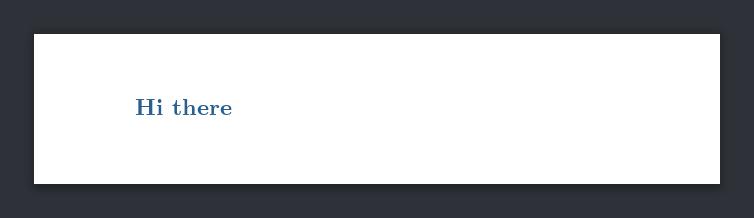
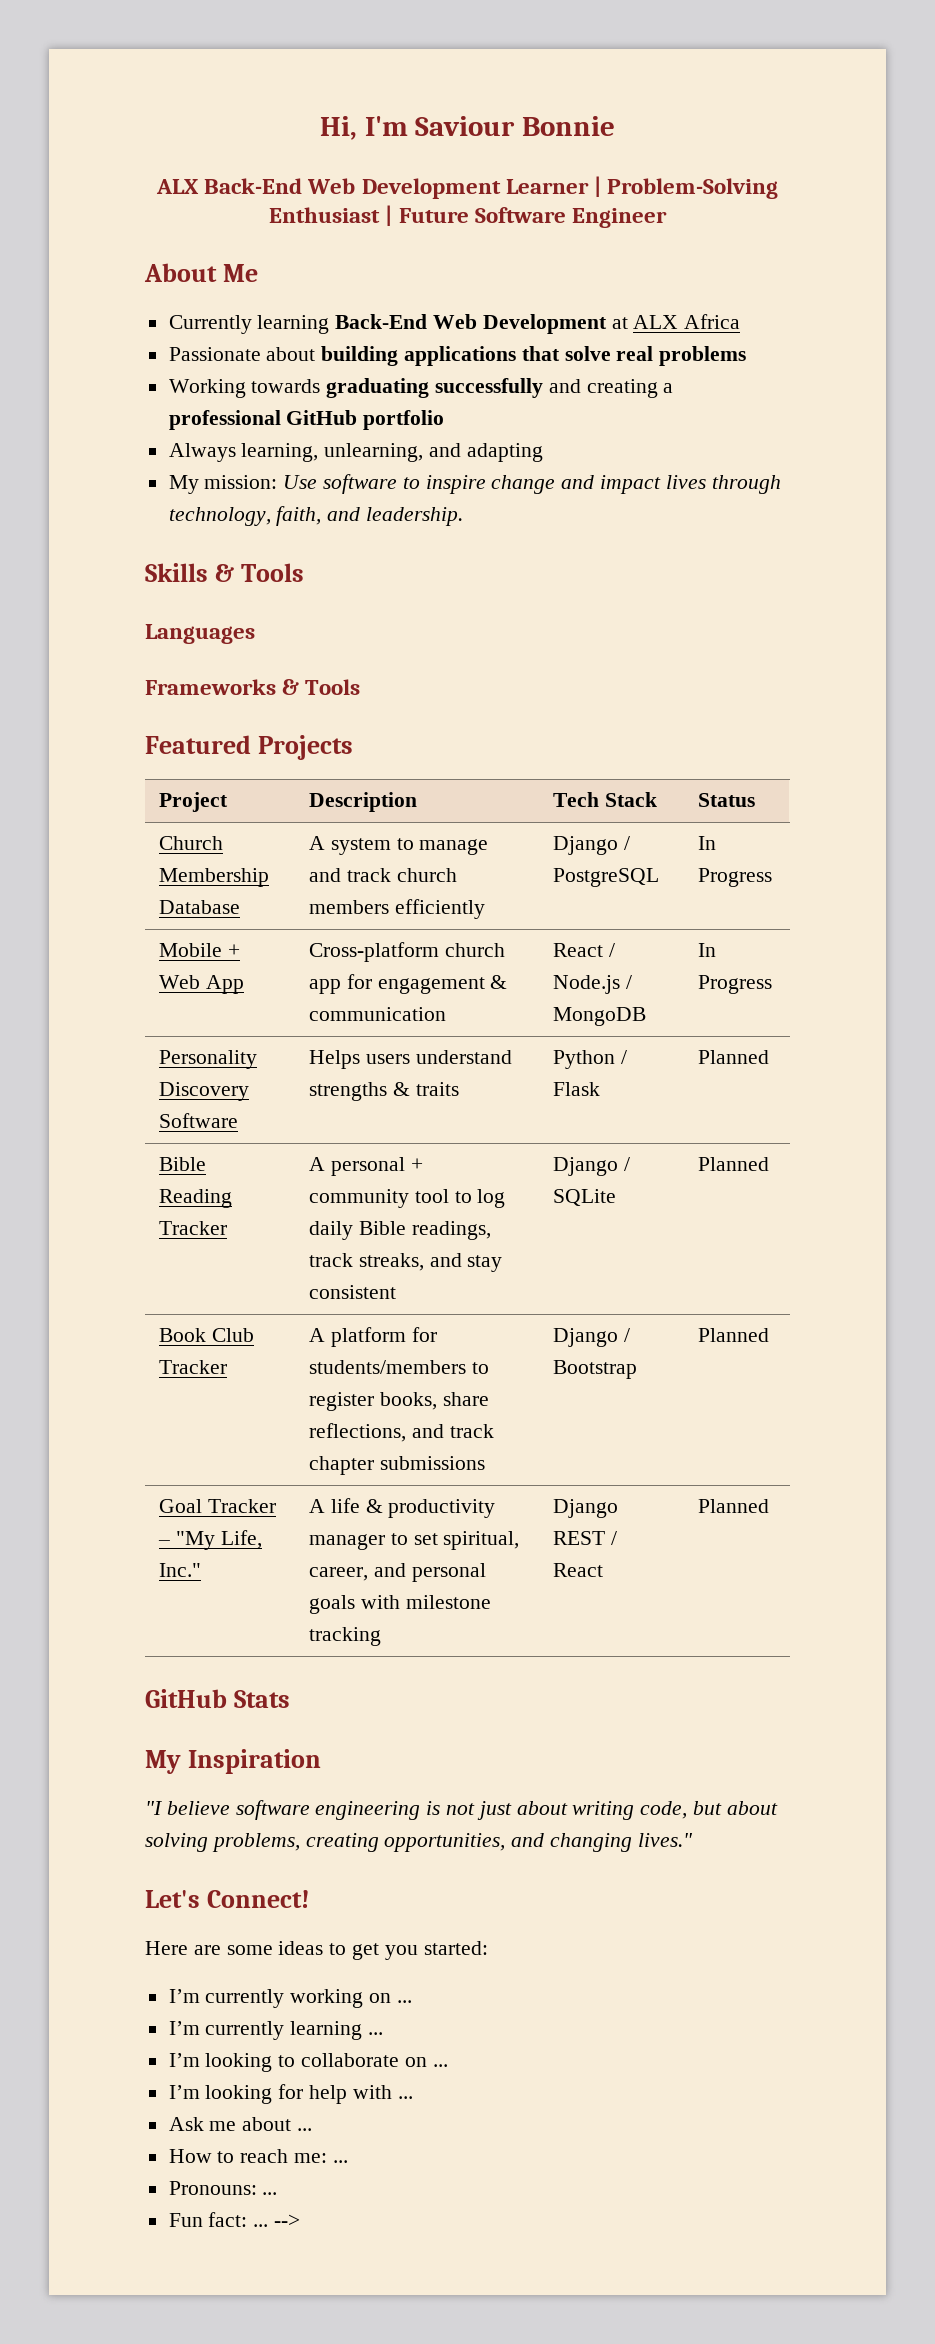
- Hi there
+ Hi, I'm Saviour Bonnie
+ ALX Back-End Web Development Learner | Problem-Solving Enthusiast | Future Software Engineer
+ About Me
+ Currently learning Back-End Web Development at ALX Africa
+ Passionate about building applications that solve real problems
+ Working towards graduating successfully and creating a professional GitHub portfolio
+ Always learning, unlearning, and adapting
+ My mission: Use software to inspire change and impact lives through technology, faith, and leadership.
+ Skills & Tools
+ Languages
+ Frameworks & Tools
+ Featured Projects
+ Project | Description | Tech Stack | Status
+ Church Membership Database | A system to manage and track church members efficiently | Django / PostgreSQL | In Progress
+ Mobile + Web App | Cross-platform church app for engagement & communication | React / Node.js / MongoDB | In Progress
+ Personality Discovery Software | Helps users understand strengths & traits | Python / Flask | Planned
+ Bible Reading Tracker | A personal + community tool to log daily Bible readings, track streaks, and stay consistent | Django / SQLite | Planned
+ Book Club Tracker | A platform for students/members to register books, share reflections, and track chapter submissions | Django / Bootstrap | Planned
+ Goal Tracker – "My Life, Inc." | A life & productivity manager to set spiritual, career, and personal goals with milestone tracking | Django REST / React | Planned
+ GitHub Stats
+ My Inspiration
+ "I believe software engineering is not just about writing code, but about solving problems, creating opportunities, and changing lives."
+ Let's Connect!
+ Here are some ideas to get you started:
+ I’m currently working on ...
+ I’m currently learning ...
+ I’m looking to collaborate on ...
+ I’m looking for help with ...
+ Ask me about ...
+ How to reach me: ...
+ Pronouns: ...
+ Fun fact: ... -->

